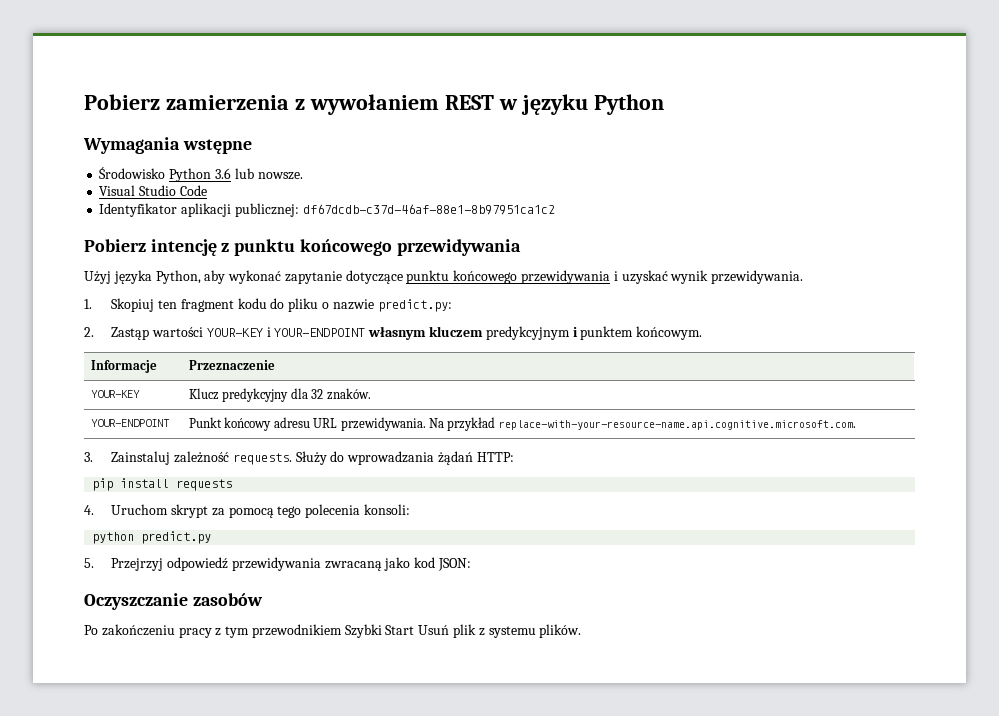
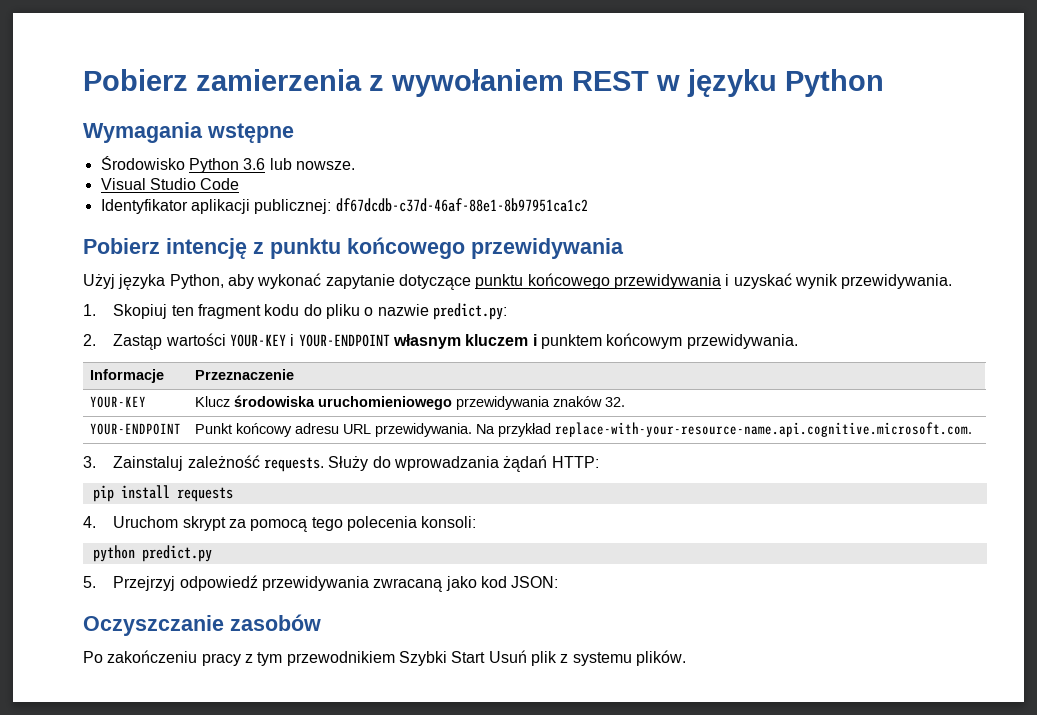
- 2. Zastąp wartości YOUR-KEY i YOUR-ENDPOINT własnym kluczem predykcyjnym i punktem końcowym.
+ 2. Zastąp wartości YOUR-KEY i YOUR-ENDPOINT własnym kluczem i punktem końcowym przewidywania.
- YOUR-KEY | Klucz predykcyjny dla 32 znaków.
+ YOUR-KEY | Klucz środowiska uruchomieniowego przewidywania znaków 32.

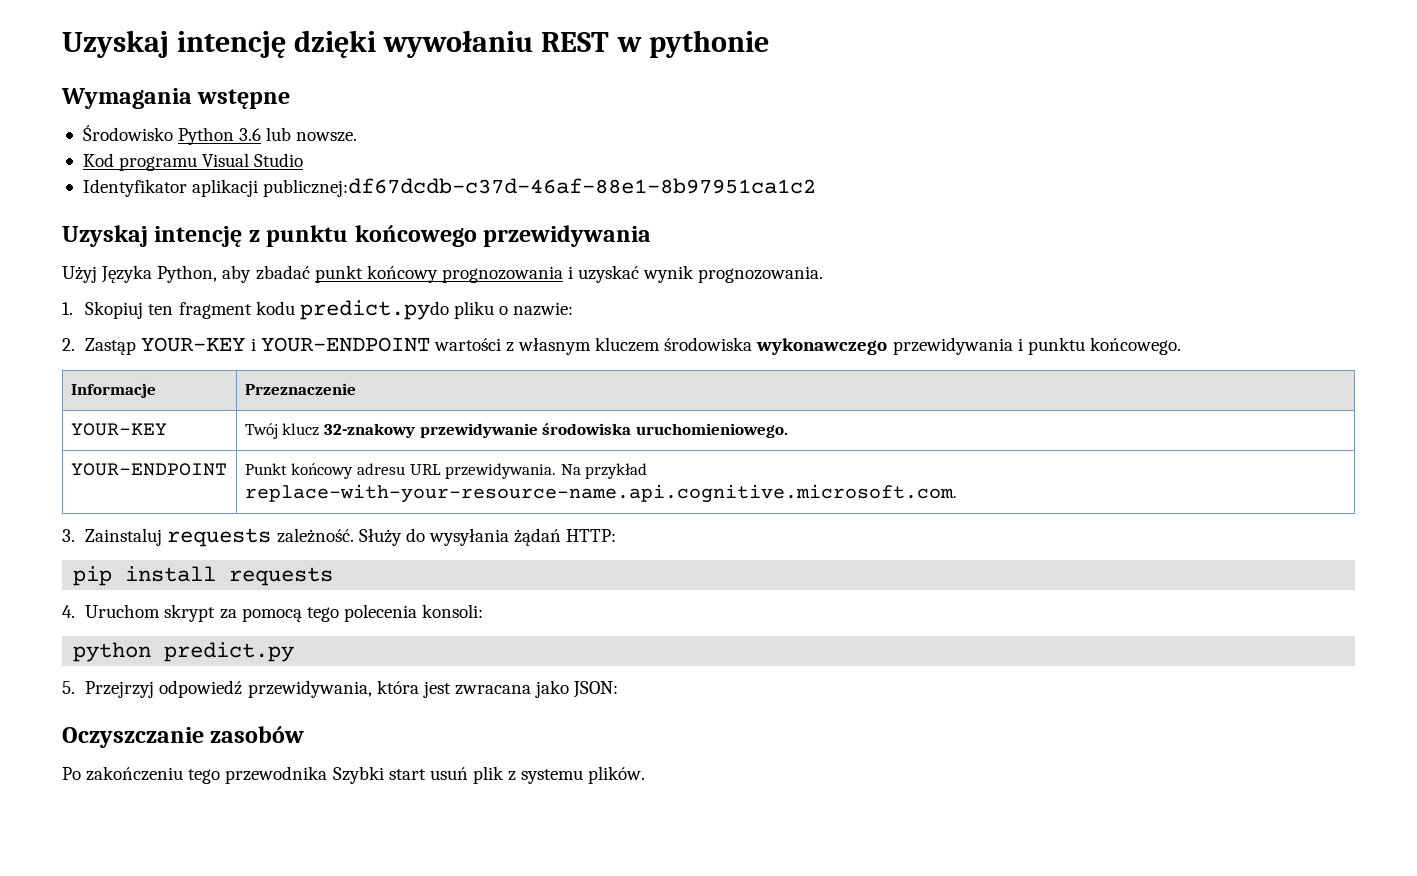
- Pobierz zamierzenia z wywołaniem REST w języku Python
+ Uzyskaj intencję dzięki wywołaniu REST w pythonie
- Visual Studio Code
+ Kod programu Visual Studio
- Identyfikator aplikacji publicznej: df67dcdb-c37d-46af-88e1-8b97951ca1c2
- Pobierz intencję z punktu końcowego przewidywania
+ Identyfikator aplikacji publicznej:df67dcdb-c37d-46af-88e1-8b97951ca1c2
+ Uzyskaj intencję z punktu końcowego przewidywania
- Użyj języka Python, aby wykonać zapytanie dotyczące punktu końcowego przewidywania i uzyskać wynik przewidywania.
+ Użyj Języka Python, aby zbadać punkt końcowy prognozowania i uzyskać wynik prognozowania.
- 1. Skopiuj ten fragment kodu do pliku o nazwie predict.py:
+ 1. Skopiuj ten fragment kodu predict.pydo pliku o nazwie:
- 2. Zastąp wartości YOUR-KEY i YOUR-ENDPOINT własnym kluczem i punktem końcowym przewidywania.
+ 2. Zastąp YOUR-KEY i YOUR-ENDPOINT wartości z własnym kluczem środowiska wykonawczego przewidywania i punktu końcowego.
  Informacje | Przeznaczenie
- YOUR-KEY | Klucz środowiska uruchomieniowego przewidywania znaków 32.
+ YOUR-KEY | Twój klucz 32-znakowy przewidywanie środowiska uruchomieniowego.
- 3. Zainstaluj zależność requests.
+ 3. Zainstaluj requests zależność.
- Służy do wprowadzania żądań HTTP:
+ Służy do wysyłania żądań HTTP:
- 5. Przejrzyj odpowiedź przewidywania zwracaną jako kod JSON:
+ 5. Przejrzyj odpowiedź przewidywania, która jest zwracana jako JSON:
- Po zakończeniu pracy z tym przewodnikiem Szybki Start Usuń plik z systemu plików.
+ Po zakończeniu tego przewodnika Szybki start usuń plik z systemu plików.

